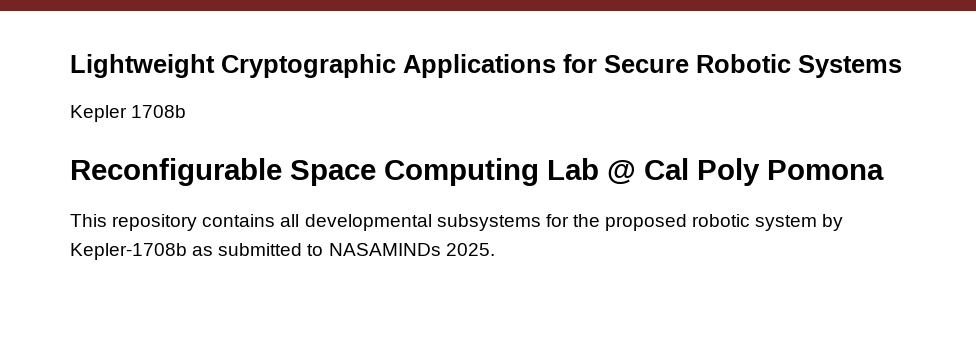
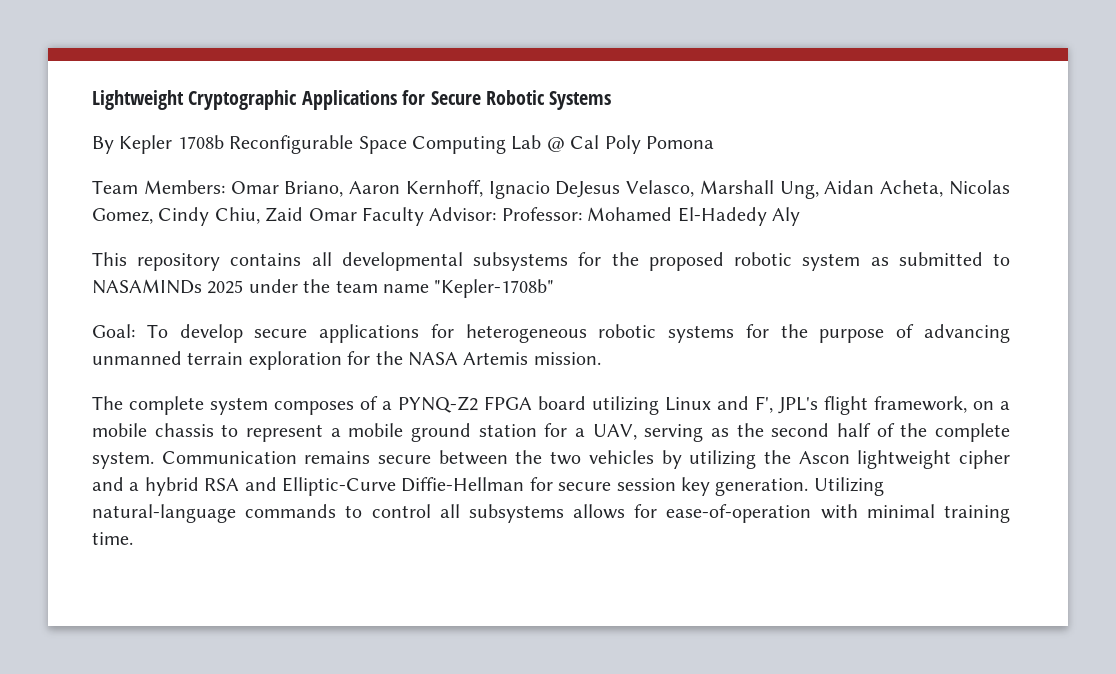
- Kepler 1708b
- Reconfigurable Space Computing Lab @ Cal Poly Pomona
+ By Kepler 1708b Reconfigurable Space Computing Lab @ Cal Poly Pomona
+ Team Members: Omar Briano, Aaron Kernhoff, Ignacio DeJesus Velasco, Marshall Ung, Aidan Acheta, Nicolas Gomez, Cindy Chiu, Zaid Omar Faculty Advisor: Professor: Mohamed El-Hadedy Aly
- This repository contains all developmental subsystems for the proposed robotic system by Kepler-1708b as submitted to NASAMINDs 2025.
+ This repository contains all developmental subsystems for the proposed robotic system as submitted to NASAMINDs 2025 under the team name "Kepler-1708b"
+ Goal: To develop secure applications for heterogeneous robotic systems for the purpose of advancing unmanned terrain exploration for the NASA Artemis mission.
+ The complete system composes of a PYNQ-Z2 FPGA board utilizing Linux and F', JPL's flight framework, on a mobile chassis to represent a mobile ground station for a UAV, serving as the second half of the complete system. Communication remains secure between the two vehicles by utilizing the Ascon lightweight cipher and a hybrid RSA and Elliptic-Curve Diffie-Hellman for secure session key generation. Utilizing natural-language commands to control all subsystems allows for ease-of-operation with minimal training time.

